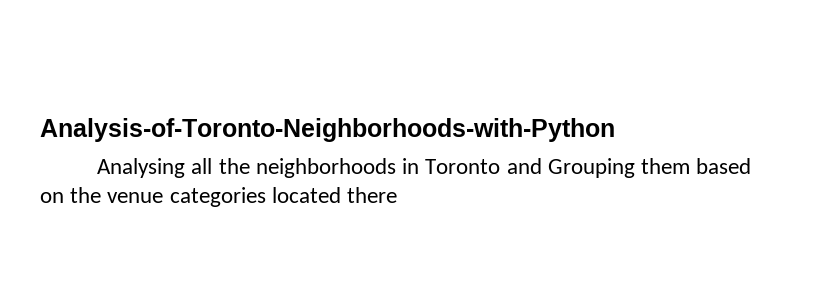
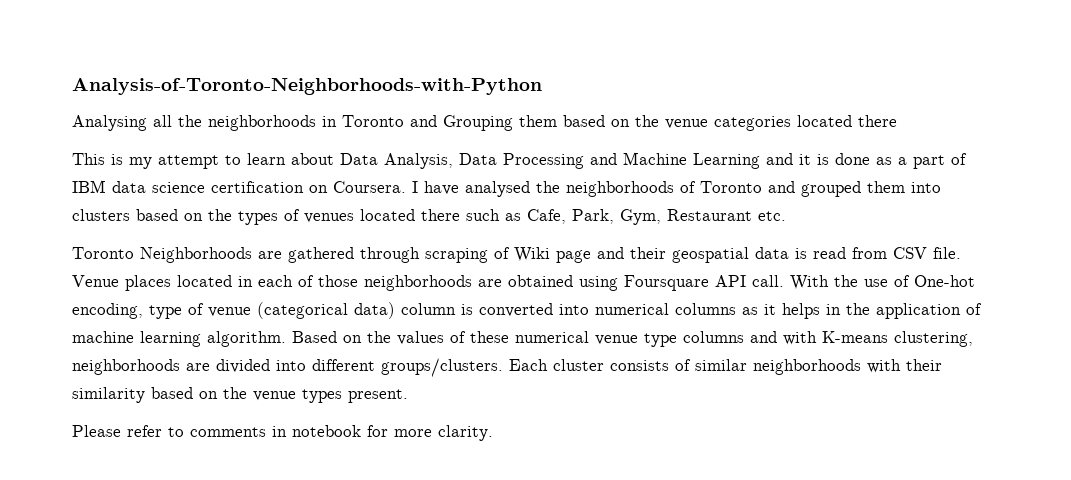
+ This is my attempt to learn about Data Analysis, Data Processing and Machine Learning and it is done as a part of IBM data science certification on Coursera. I have analysed the neighborhoods of Toronto and grouped them into clusters based on the types of venues located there such as Cafe, Park, Gym, Restaurant etc.
+ Toronto Neighborhoods are gathered through scraping of Wiki page and their geospatial data is read from CSV file. Venue places located in each of those neighborhoods are obtained using Foursquare API call. With the use of One-hot encoding, type of venue (categorical data) column is converted into numerical columns as it helps in the application of machine learning algorithm. Based on the values of these numerical venue type columns and with K-means clustering, neighborhoods are divided into different groups/clusters. Each cluster consists of similar neighborhoods with their similarity based on the venue types present.
+ Please refer to comments in notebook for more clarity.

